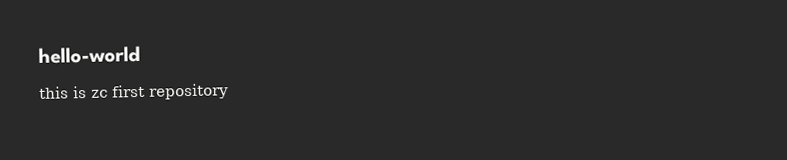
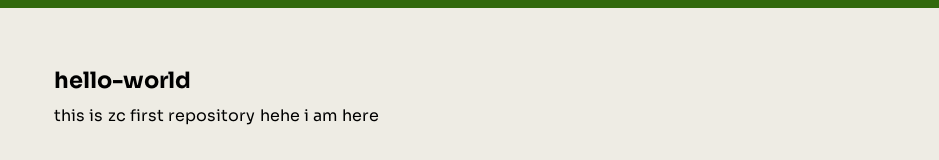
- this is zc first repository
+ this is zc first repository hehe i am here

